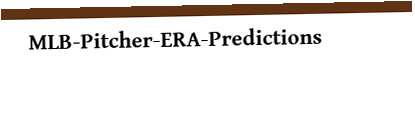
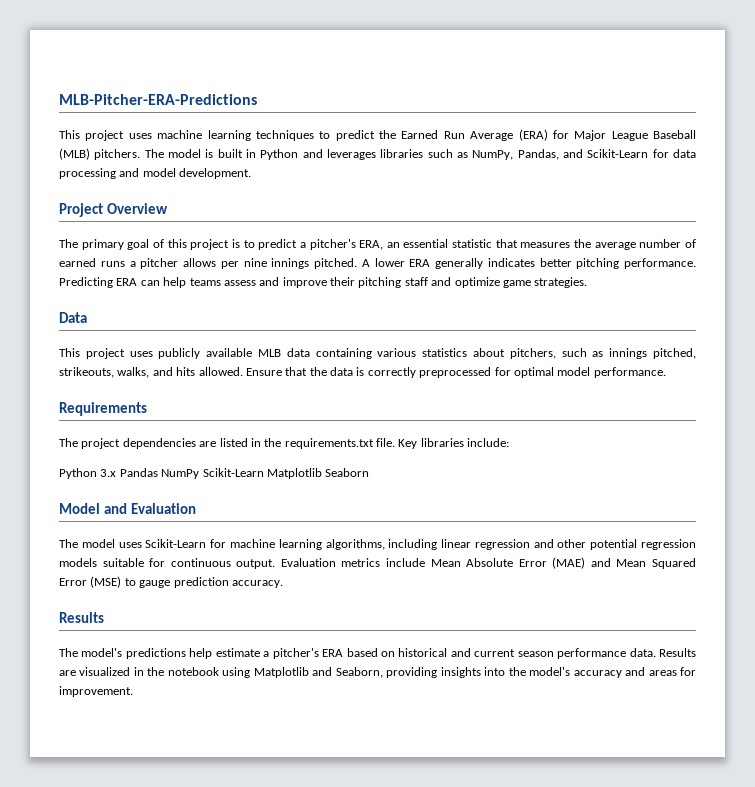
+ This project uses machine learning techniques to predict the Earned Run Average (ERA) for Major League Baseball (MLB) pitchers. The model is built in Python and leverages libraries such as NumPy, Pandas, and Scikit-Learn for data processing and model development.
+ Project Overview
+ The primary goal of this project is to predict a pitcher's ERA, an essential statistic that measures the average number of earned runs a pitcher allows per nine innings pitched. A lower ERA generally indicates better pitching performance. Predicting ERA can help teams assess and improve their pitching staff and optimize game strategies.
+ Data
+ This project uses publicly available MLB data containing various statistics about pitchers, such as innings pitched, strikeouts, walks, and hits allowed. Ensure that the data is correctly preprocessed for optimal model performance.
+ Requirements
+ The project dependencies are listed in the requirements.txt file. Key libraries include:
+ Python 3.x Pandas NumPy Scikit-Learn Matplotlib Seaborn
+ Model and Evaluation
+ The model uses Scikit-Learn for machine learning algorithms, including linear regression and other potential regression models suitable for continuous output. Evaluation metrics include Mean Absolute Error (MAE) and Mean Squared Error (MSE) to gauge prediction accuracy.
+ Results
+ The model's predictions help estimate a pitcher's ERA based on historical and current season performance data. Results are visualized in the notebook using Matplotlib and Seaborn, providing insights into the model's accuracy and areas for improvement.

